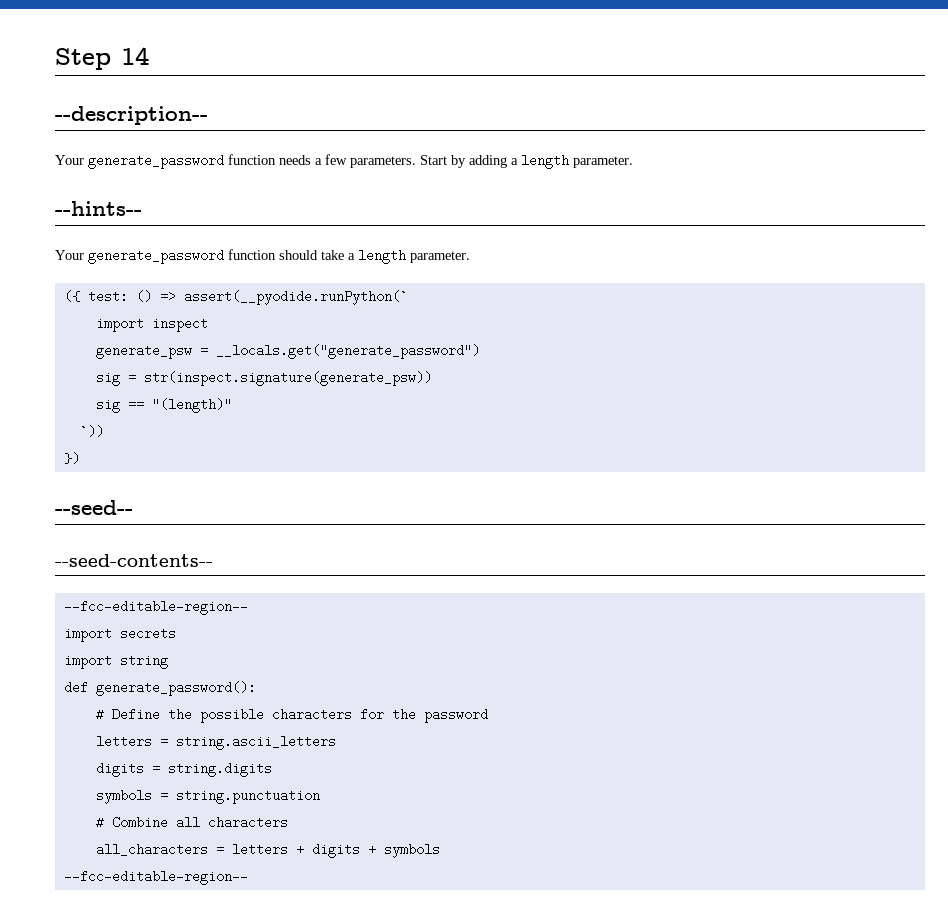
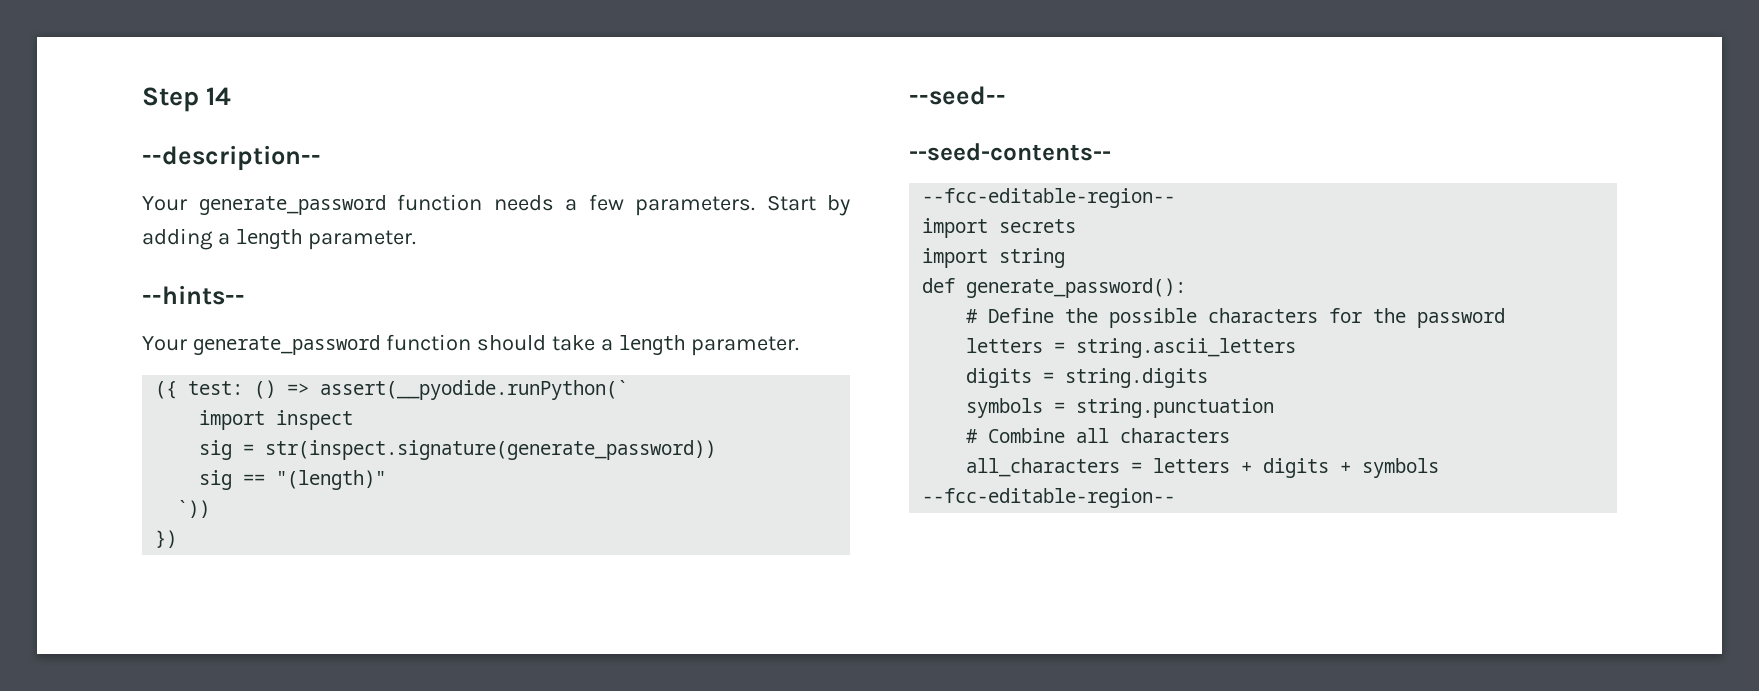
- generate_psw = __locals.get("generate_password")
- sig = str(inspect.signature(generate_psw))
+ sig = str(inspect.signature(generate_password))

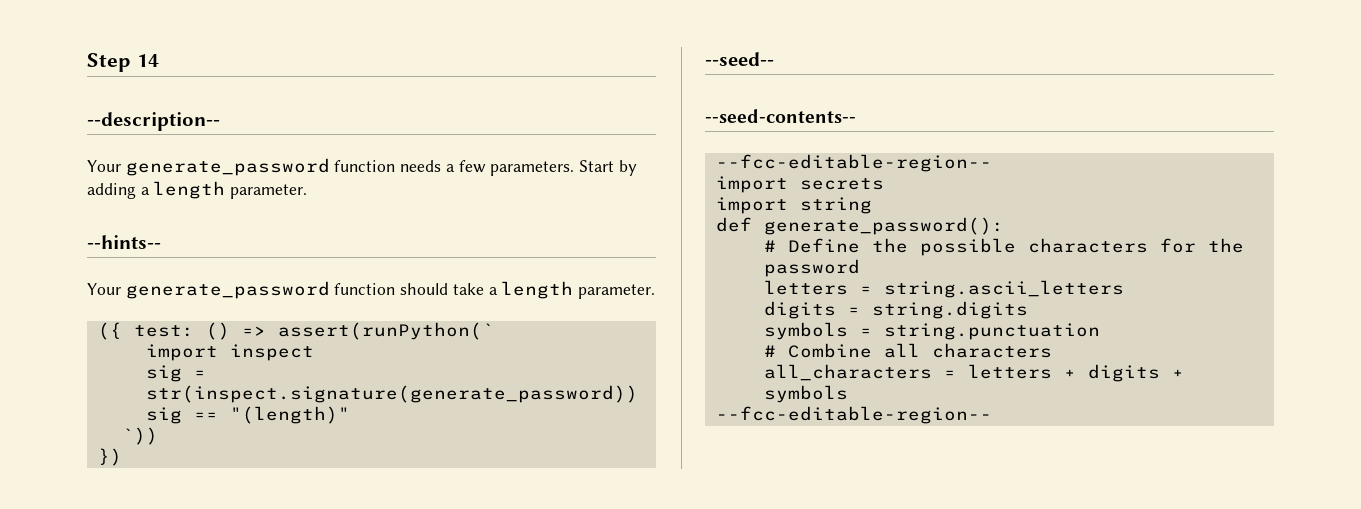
- ({ test: () => assert(__pyodide.runPython(`
+ ({ test: () => assert(runPython(`

